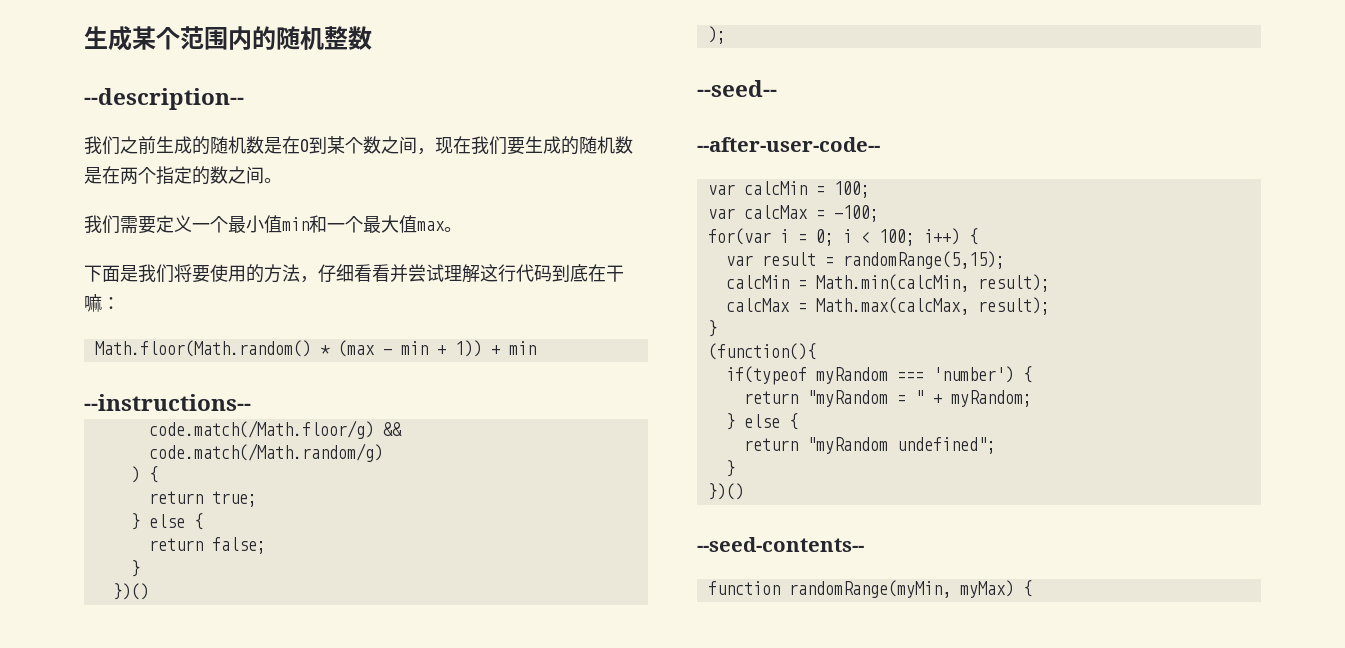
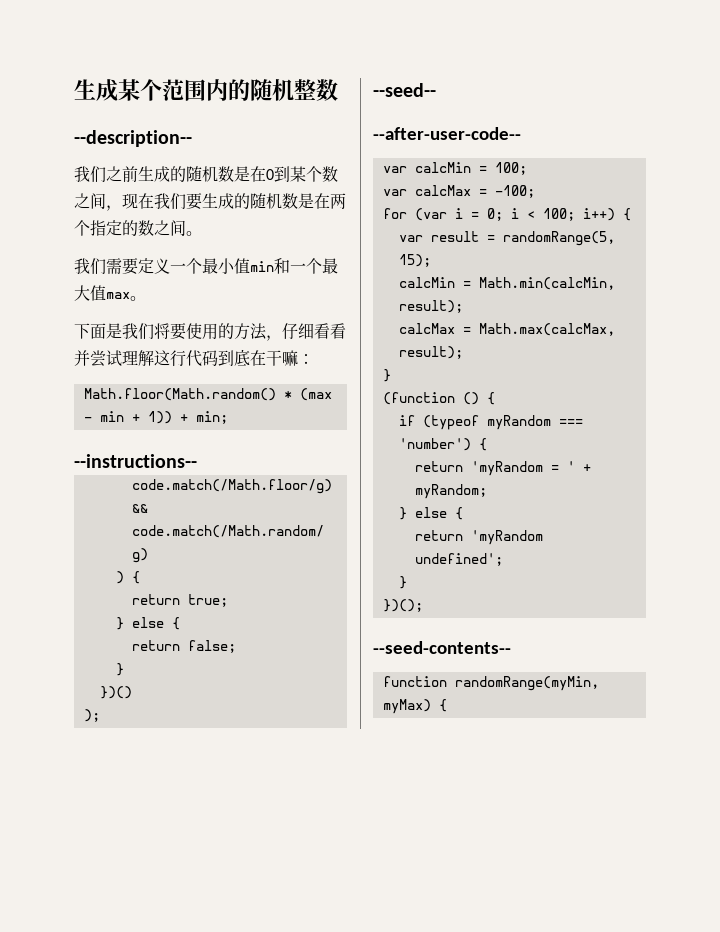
- Math.floor(Math.random() * (max - min + 1)) + min
+ Math.floor(Math.random() * (max - min + 1)) + min;
- for(var i = 0; i < 100; i++) {
+ for (var i = 0; i < 100; i++) {
- var result = randomRange(5,15);
+ var result = randomRange(5, 15);
- (function(){
- if(typeof myRandom === 'number') {
+ (function () {
+ if (typeof myRandom === 'number') {
- return "myRandom = " + myRandom;
+ return 'myRandom = ' + myRandom;
- return "myRandom undefined";
+ return 'myRandom undefined';
  }
- })()
+ })();

